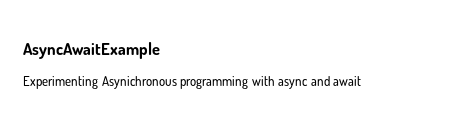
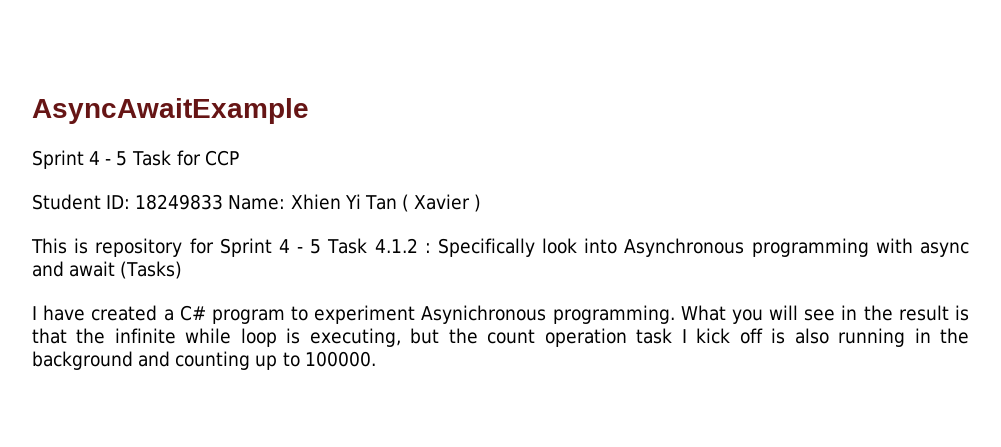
- Experimenting Asynichronous programming with async and await
+ Sprint 4 - 5 Task for CCP
+ Student ID: 18249833 Name: Xhien Yi Tan ( Xavier )
+ This is repository for Sprint 4 - 5 Task 4.1.2 : Specifically look into Asynchronous programming with async and await (Tasks)
+ I have created a C# program to experiment Asynichronous programming. What you will see in the result is that the infinite while loop is executing, but the count operation task I kick off is also running in the background and counting up to 100000.

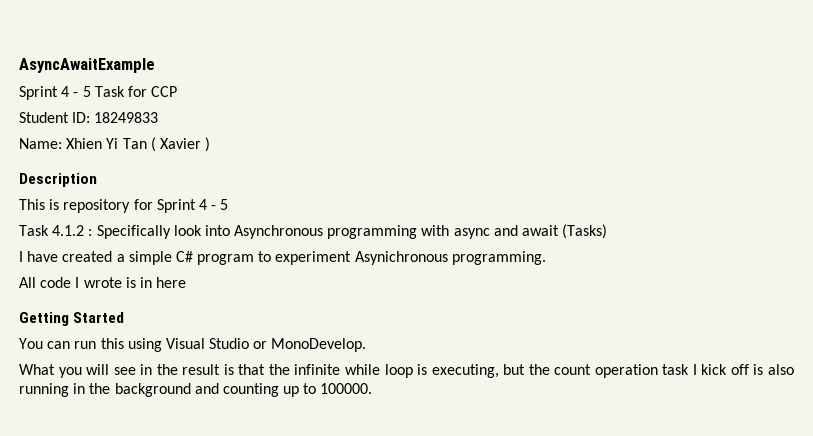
- Student ID: 18249833 Name: Xhien Yi Tan ( Xavier )
+ Student ID: 18249833
+ Name: Xhien Yi Tan ( Xavier )
+ Description
- This is repository for Sprint 4 - 5 Task 4.1.2 : Specifically look into Asynchronous programming with async and await (Tasks)
+ This is repository for Sprint 4 - 5
+ Task 4.1.2 : Specifically look into Asynchronous programming with async and await (Tasks)
- I have created a C# program to experiment Asynichronous programming. What you will see in the result is that the infinite while loop is executing, but the count operation task I kick off is also running in the background and counting up to 100000.
+ I have created a simple C# program to experiment Asynichronous programming.
+ All code I wrote is in here
+ Getting Started
+ You can run this using Visual Studio or MonoDevelop.
+ What you will see in the result is that the infinite while loop is executing, but the count operation task I kick off is also running in the background and counting up to 100000.

